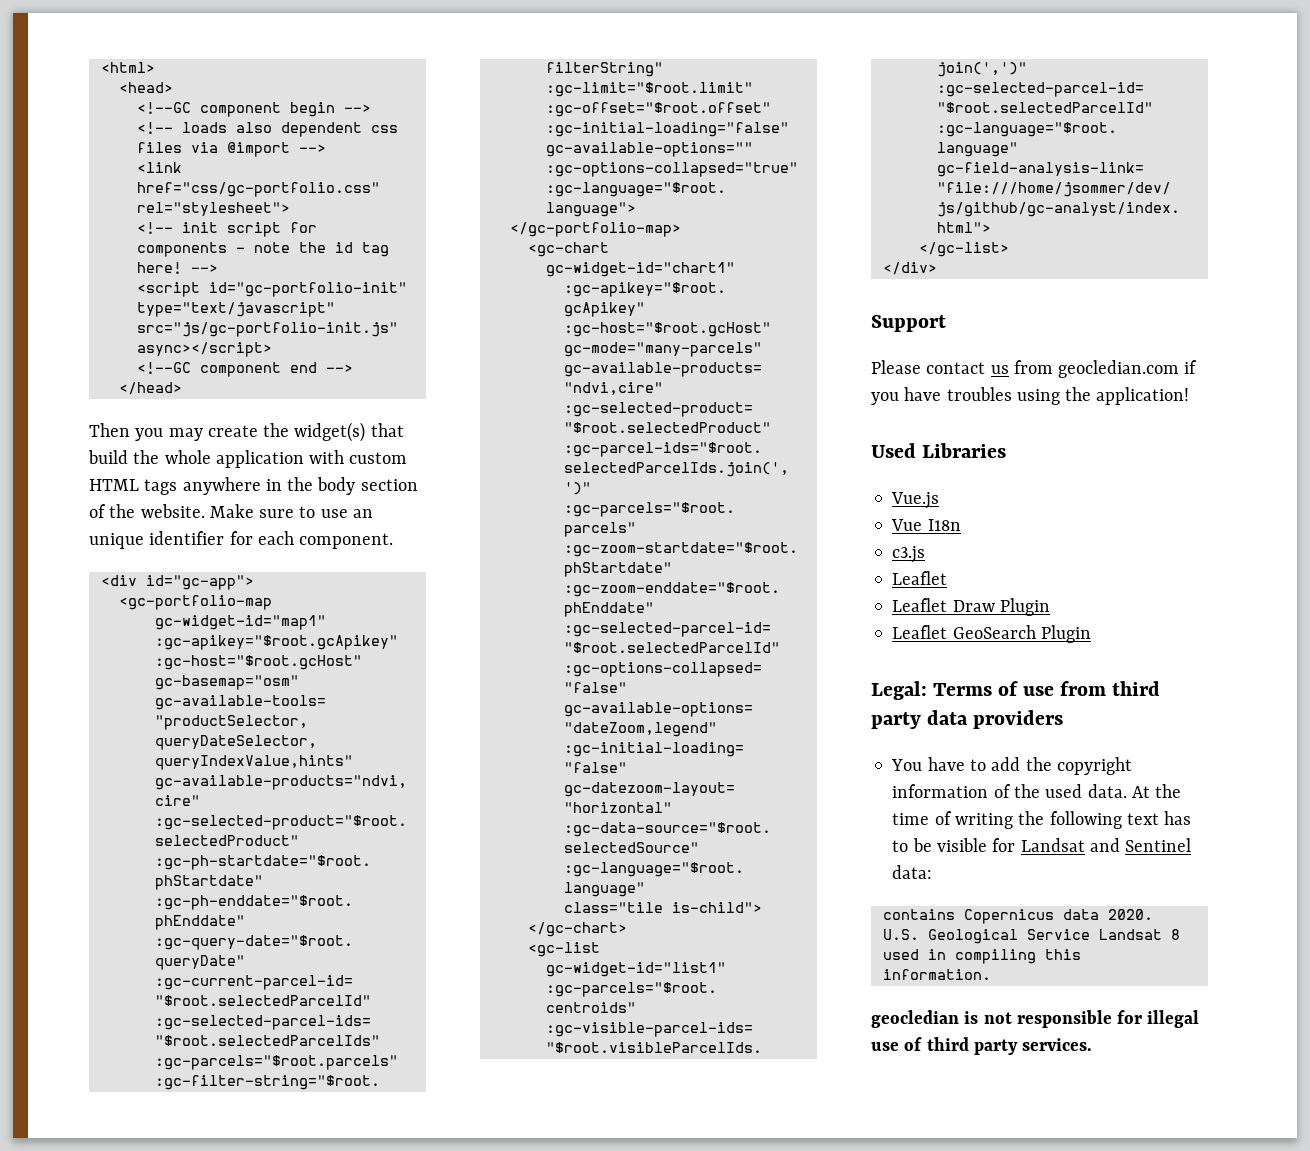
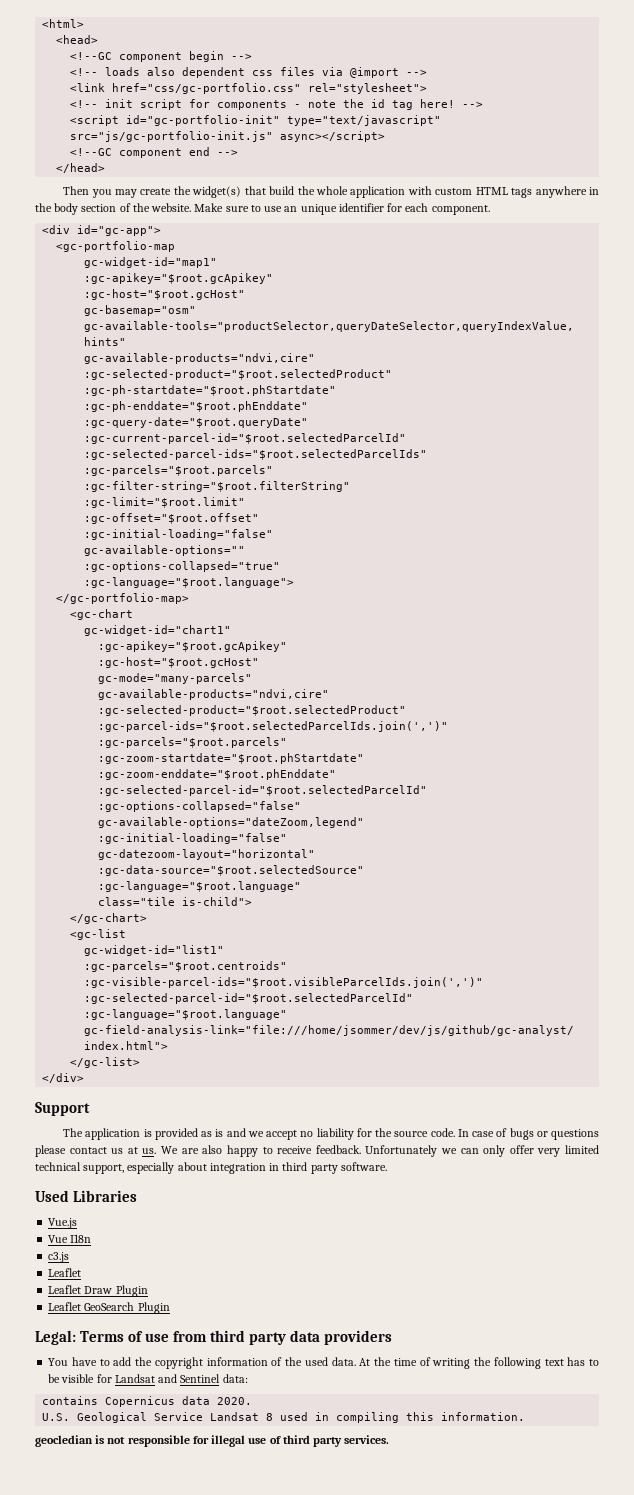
- Please contact us from geocledian.com if you have troubles using the application!
+ The application is provided as is and we accept no liability for the source code. In case of bugs or questions please contact us at us. We are also happy to receive feedback. Unfortunately we can only offer very limited technical support, especially about integration in third party software.

